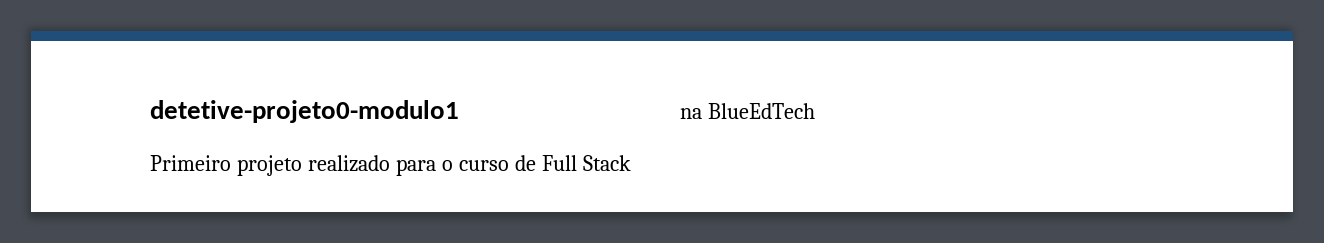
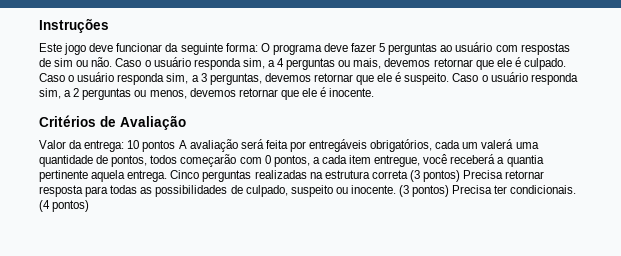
- detetive-projeto0-modulo1
- Primeiro projeto realizado para o curso de Full Stack na BlueEdTech
+ Instruções
+ Este jogo deve funcionar da seguinte forma: O programa deve fazer 5 perguntas ao usuário com respostas de sim ou não. Caso o usuário responda sim, a 4 perguntas ou mais, devemos retornar que ele é culpado. Caso o usuário responda sim, a 3 perguntas, devemos retornar que ele é suspeito. Caso o usuário responda sim, a 2 perguntas ou menos, devemos retornar que ele é inocente.
+ Critérios de Avaliação
+ Valor da entrega: 10 pontos A avaliação será feita por entregáveis obrigatórios, cada um valerá uma quantidade de pontos, todos começarão com 0 pontos, a cada item entregue, você receberá a quantia pertinente aquela entrega. Cinco perguntas realizadas na estrutura correta (3 pontos) Precisa retornar resposta para todas as possibilidades de culpado, suspeito ou inocente. (3 pontos) Precisa ter condicionais. (4 pontos)

